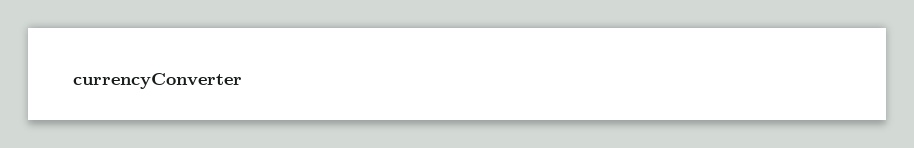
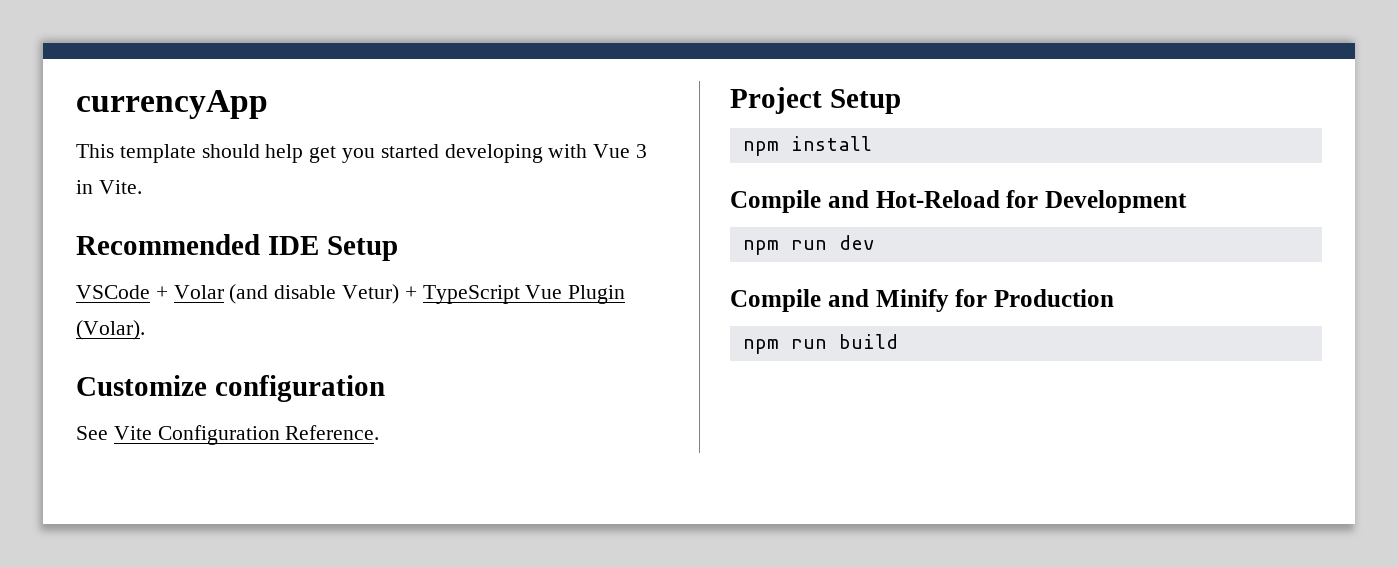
- currencyConverter
+ currencyApp
+ This template should help get you started developing with Vue 3 in Vite.
+ Recommended IDE Setup
+ VSCode + Volar (and disable Vetur) + TypeScript Vue Plugin (Volar).
+ Customize configuration
+ See Vite Configuration Reference.
+ Project Setup
+ npm install
+ Compile and Hot-Reload for Development
+ npm run dev
+ Compile and Minify for Production
+ npm run build

